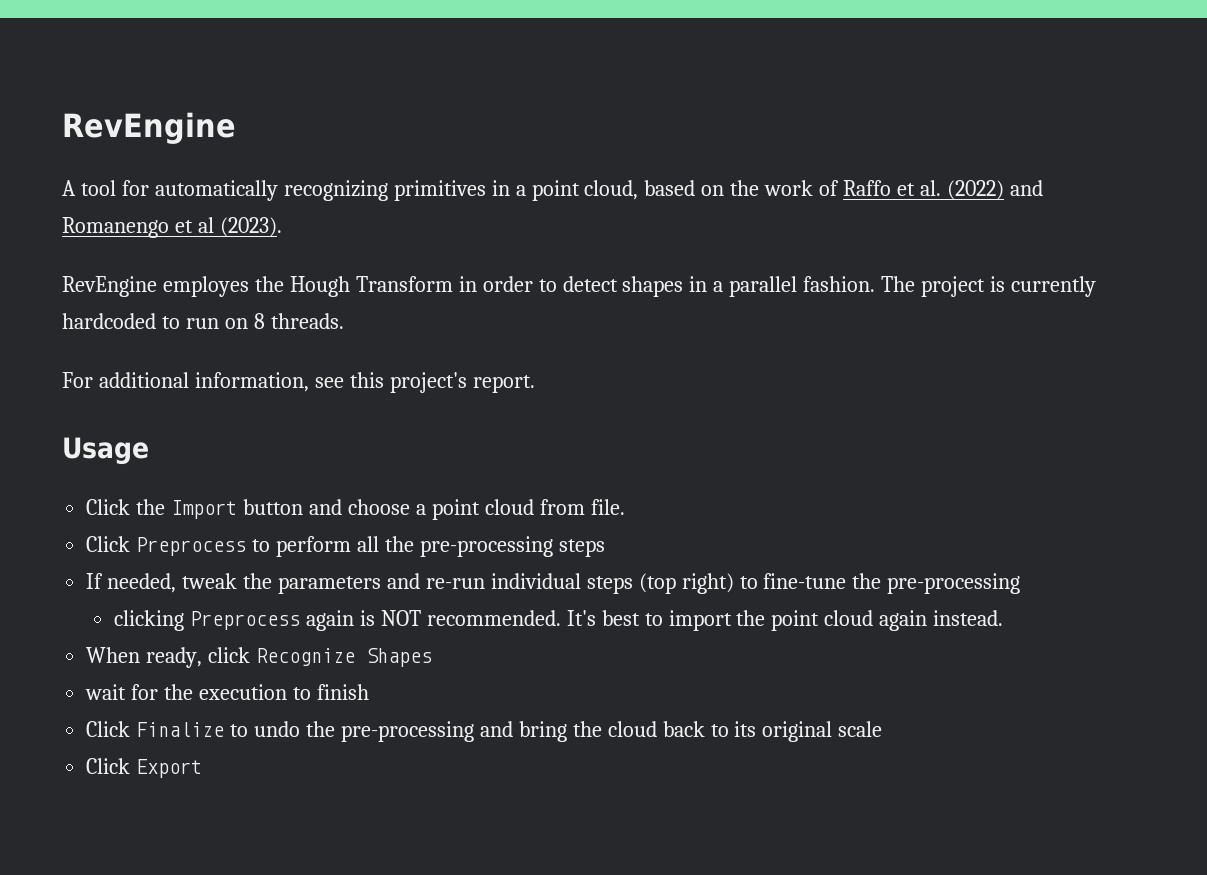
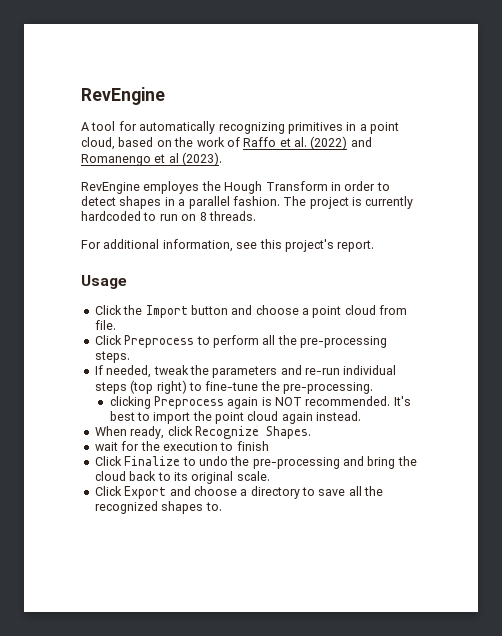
- Click Preprocess to perform all the pre-processing steps
+ Click Preprocess to perform all the pre-processing steps.
- If needed, tweak the parameters and re-run individual steps (top right) to fine-tune the pre-processing
+ If needed, tweak the parameters and re-run individual steps (top right) to fine-tune the pre-processing.
- When ready, click Recognize Shapes
+ When ready, click Recognize Shapes.
- Click Finalize to undo the pre-processing and bring the cloud back to its original scale
+ Click Finalize to undo the pre-processing and bring the cloud back to its original scale.
- Click Export
+ Click Export and choose a directory to save all the recognized shapes to.

